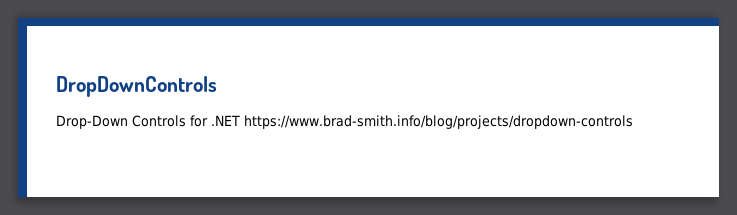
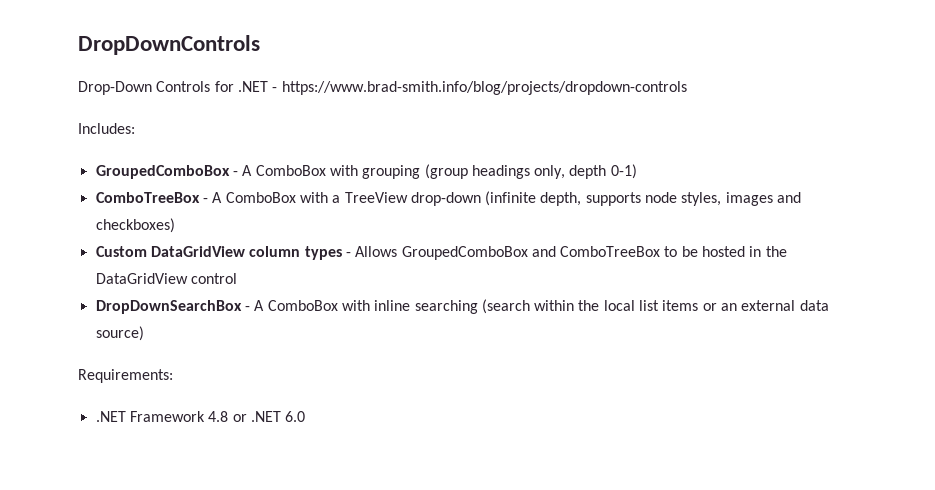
- Drop-Down Controls for .NET https://www.brad-smith.info/blog/projects/dropdown-controls
+ Drop-Down Controls for .NET - https://www.brad-smith.info/blog/projects/dropdown-controls
+ Includes:
+ GroupedComboBox - A ComboBox with grouping (group headings only, depth 0-1)
+ ComboTreeBox - A ComboBox with a TreeView drop-down (infinite depth, supports node styles, images and checkboxes)
+ Custom DataGridView column types - Allows GroupedComboBox and ComboTreeBox to be hosted in the DataGridView control
+ DropDownSearchBox - A ComboBox with inline searching (search within the local list items or an external data source)
+ Requirements:
+ .NET Framework 4.8 or .NET 6.0

